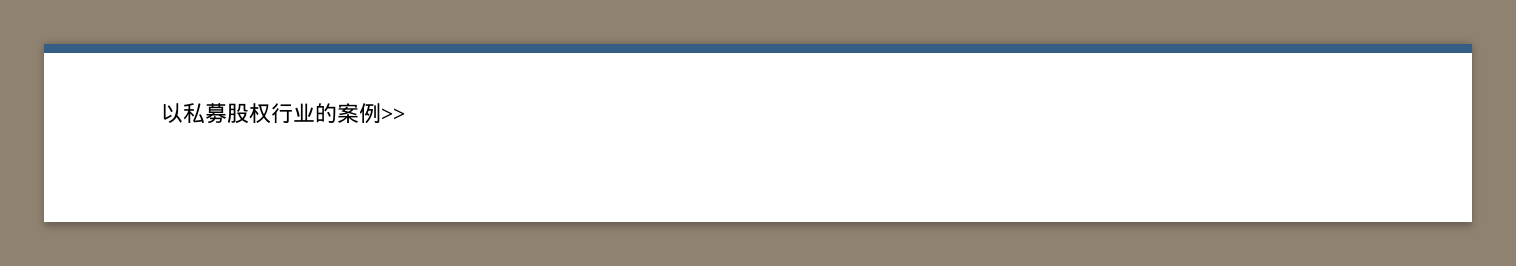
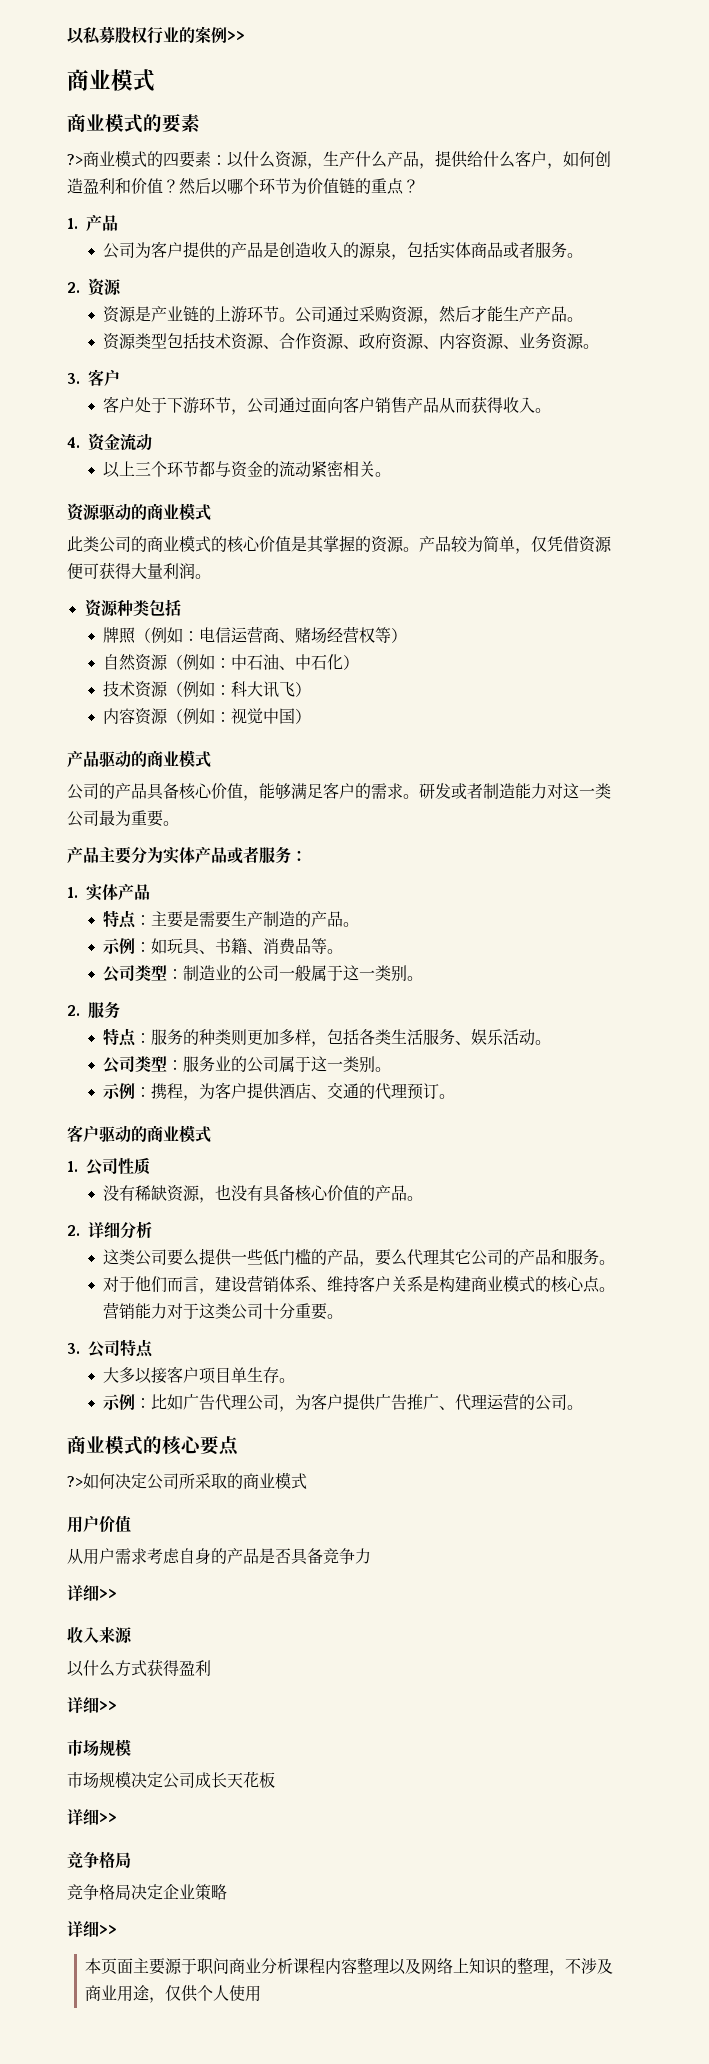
  以私募股权行业的案例>>
+ 商业模式
+ 商业模式的要素
+ ?>商业模式的四要素：以什么资源，生产什么产品，提供给什么客户，如何创造盈利和价值？然后以哪个环节为价值链的重点？
+ 1.产品
+ 公司为客户提供的产品是创造收入的源泉，包括实体商品或者服务。
+ 2.资源
+ 资源是产业链的上游环节。公司通过采购资源，然后才能生产产品。
+ 资源类型包括技术资源、合作资源、政府资源、内容资源、业务资源。
+ 3.客户
+ 客户处于下游环节，公司通过面向客户销售产品从而获得收入。
+ 4.资金流动
+ 以上三个环节都与资金的流动紧密相关。
+ 资源驱动的商业模式
+ 此类公司的商业模式的核心价值是其掌握的资源。产品较为简单，仅凭借资源便可获得大量利润。
+ 资源种类包括
+ 牌照（例如：电信运营商、赌场经营权等）
+ 自然资源（例如：中石油、中石化）
+ 技术资源（例如：科大讯飞）
+ 内容资源（例如：视觉中国）
+ 产品驱动的商业模式
+ 公司的产品具备核心价值，能够满足客户的需求。研发或者制造能力对这一类公司最为重要。
+ 产品主要分为实体产品或者服务：
+ 1.实体产品
+ 特点：主要是需要生产制造的产品。
+ 示例：如玩具、书籍、消费品等。
+ 公司类型：制造业的公司一般属于这一类别。
+ 2.服务
+ 特点：服务的种类则更加多样，包括各类生活服务、娱乐活动。
+ 公司类型：服务业的公司属于这一类别。
+ 示例：携程，为客户提供酒店、交通的代理预订。
+ 客户驱动的商业模式
+ 1.公司性质
+ 没有稀缺资源，也没有具备核心价值的产品。
+ 2.详细分析
+ 这类公司要么提供一些低门槛的产品，要么代理其它公司的产品和服务。
+ 对于他们而言，建设营销体系、维持客户关系是构建商业模式的核心点。营销能力对于这类公司十分重要。
+ 3.公司特点
+ 大多以接客户项目单生存。
+ 示例：比如广告代理公司，为客户提供广告推广、代理运营的公司。
+ 商业模式的核心要点
+ ?>如何决定公司所采取的商业模式
+ 用户价值
+ 从用户需求考虑自身的产品是否具备竞争力
+ 详细>>
+ 收入来源
+ 以什么方式获得盈利
+ 详细>>
+ 市场规模
+ 市场规模决定公司成长天花板
+ 详细>>
+ 竞争格局
+ 竞争格局决定企业策略
+ 详细>>
+ 本页面主要源于职问商业分析课程内容整理以及网络上知识的整理，不涉及商业用途，仅供个人使用

